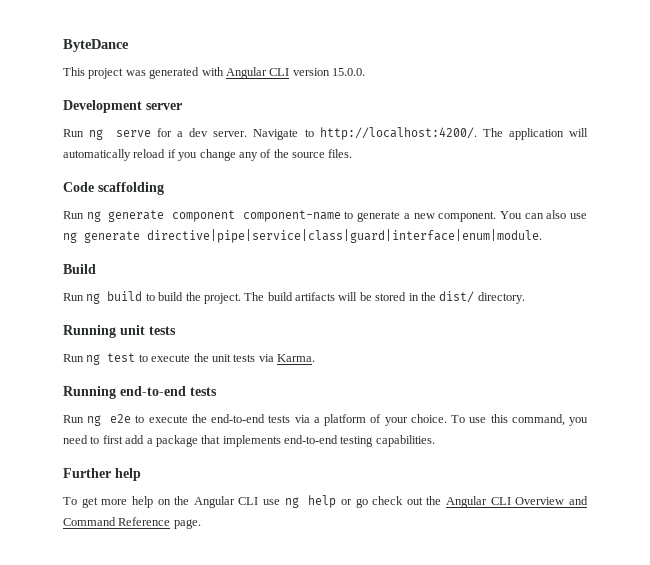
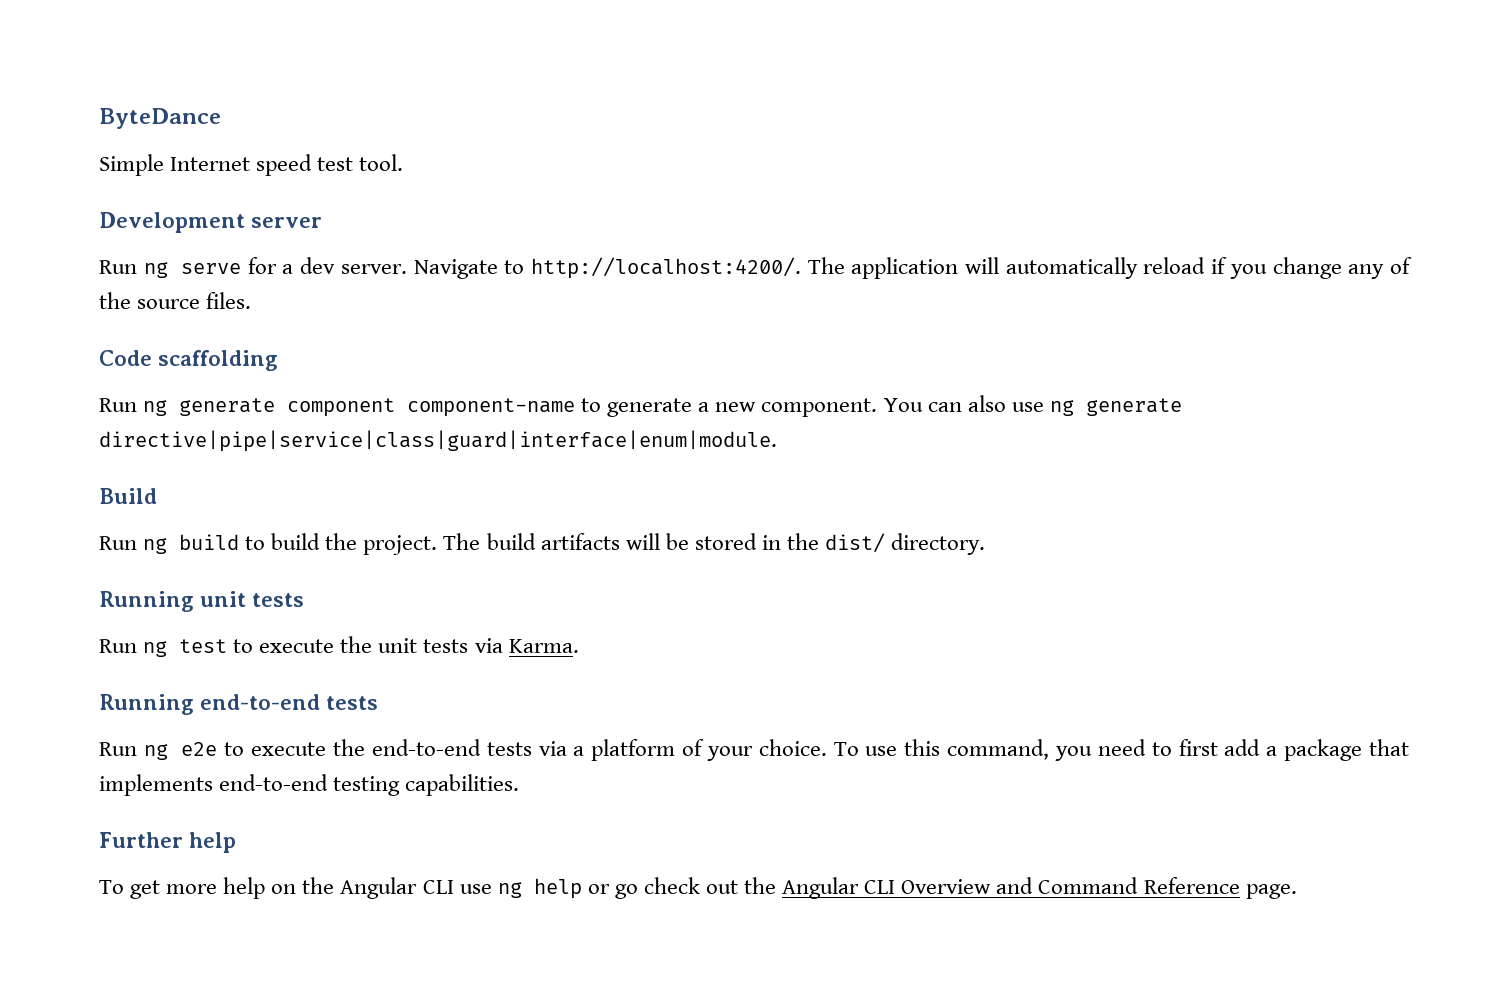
- This project was generated with Angular CLI version 15.0.0.
+ Simple Internet speed test tool.

